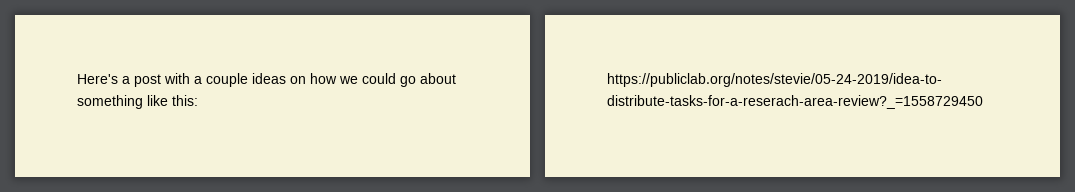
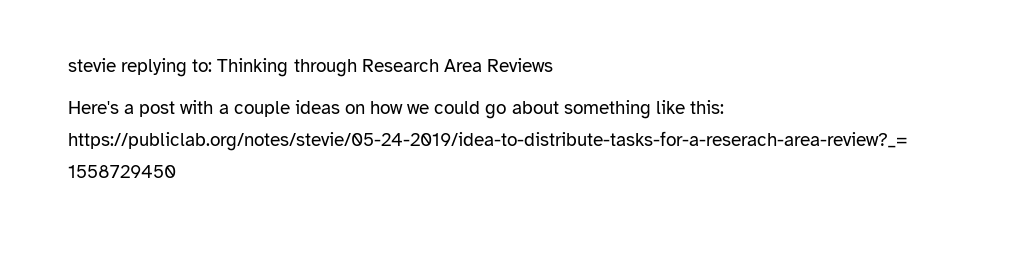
+ stevie replying to: Thinking through Research Area Reviews

